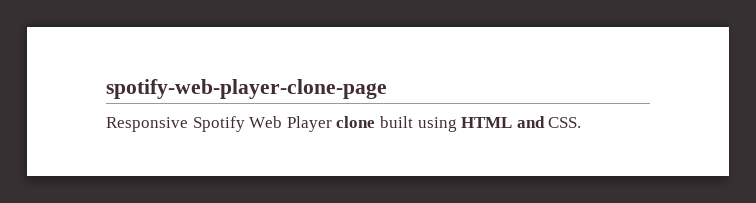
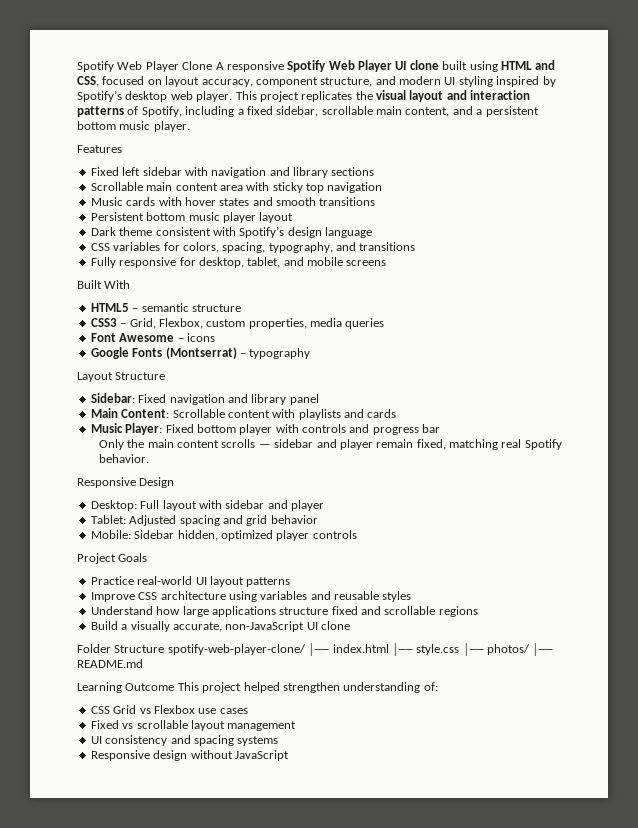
- spotify-web-player-clone-page
- Responsive Spotify Web Player clone built using HTML and CSS.
+ Spotify Web Player Clone A responsive Spotify Web Player UI clone built using HTML and CSS, focused on layout accuracy, component structure, and modern UI styling inspired by Spotify’s desktop web player. This project replicates the visual layout and interaction patterns of Spotify, including a fixed sidebar, scrollable main content, and a persistent bottom music player.
+ Features
+ Fixed left sidebar with navigation and library sections
+ Scrollable main content area with sticky top navigation
+ Music cards with hover states and smooth transitions
+ Persistent bottom music player layout
+ Dark theme consistent with Spotify’s design language
+ CSS variables for colors, spacing, typography, and transitions
+ Fully responsive for desktop, tablet, and mobile screens
+ Built With
+ HTML5 – semantic structure
+ CSS3 – Grid, Flexbox, custom properties, media queries
+ Font Awesome – icons
+ Google Fonts (Montserrat) – typography
+ Layout Structure
+ Sidebar: Fixed navigation and library panel
+ Main Content: Scrollable content with playlists and cards
+ Music Player: Fixed bottom player with controls and progress bar
+ Only the main content scrolls — sidebar and player remain fixed, matching real Spotify behavior.
+ Responsive Design
+ Desktop: Full layout with sidebar and player
+ Tablet: Adjusted spacing and grid behavior
+ Mobile: Sidebar hidden, optimized player controls
+ Project Goals
+ Practice real-world UI layout patterns
+ Improve CSS architecture using variables and reusable styles
+ Understand how large applications structure fixed and scrollable regions
+ Build a visually accurate, non-JavaScript UI clone
+ Folder Structure spotify-web-player-clone/ │── index.html │── style.css │── photos/ │── README.md
+ Learning Outcome This project helped strengthen understanding of:
+ CSS Grid vs Flexbox use cases
+ Fixed vs scrollable layout management
+ UI consistency and spacing systems
+ Responsive design without JavaScript

